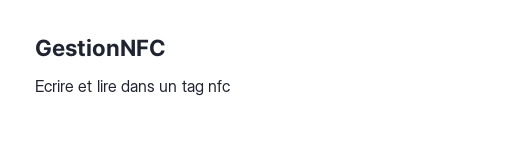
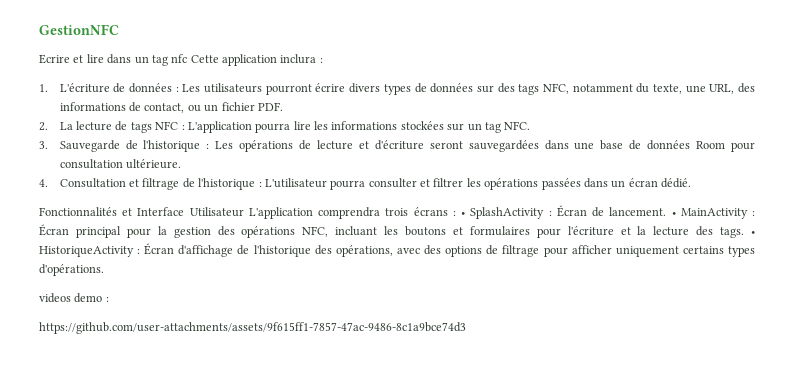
- Ecrire et lire dans un tag nfc
+ Ecrire et lire dans un tag nfc Cette application inclura :
+ 1. L'écriture de données : Les utilisateurs pourront écrire divers types de données sur des tags NFC, notamment du texte, une URL, des informations de contact, ou un fichier PDF.
+ 2. La lecture de tags NFC : L'application pourra lire les informations stockées sur un tag NFC.
+ 3. Sauvegarde de l'historique : Les opérations de lecture et d'écriture seront sauvegardées dans une base de données Room pour consultation ultérieure.
+ 4. Consultation et filtrage de l'historique : L'utilisateur pourra consulter et filtrer les opérations passées dans un écran dédié.
+ Fonctionnalités et Interface Utilisateur L'application comprendra trois écrans : • SplashActivity : Écran de lancement. • MainActivity : Écran principal pour la gestion des opérations NFC, incluant les boutons et formulaires pour l'écriture et la lecture des tags. • HistoriqueActivity : Écran d'affichage de l'historique des opérations, avec des options de filtrage pour afficher uniquement certains types d'opérations.
+ videos demo :
+ https://github.com/user-attachments/assets/9f615ff1-7857-47ac-9486-8c1a9bce74d3

